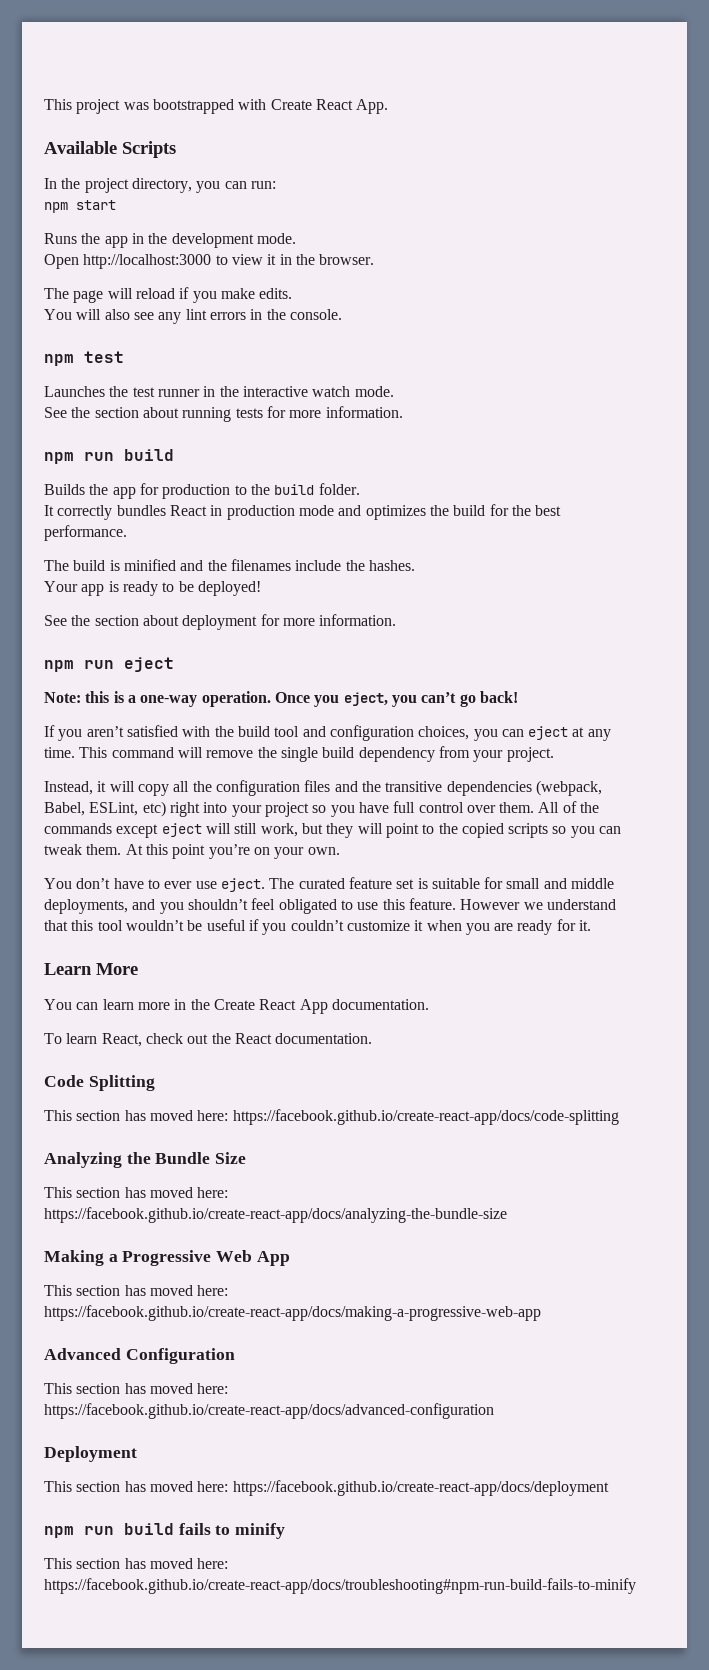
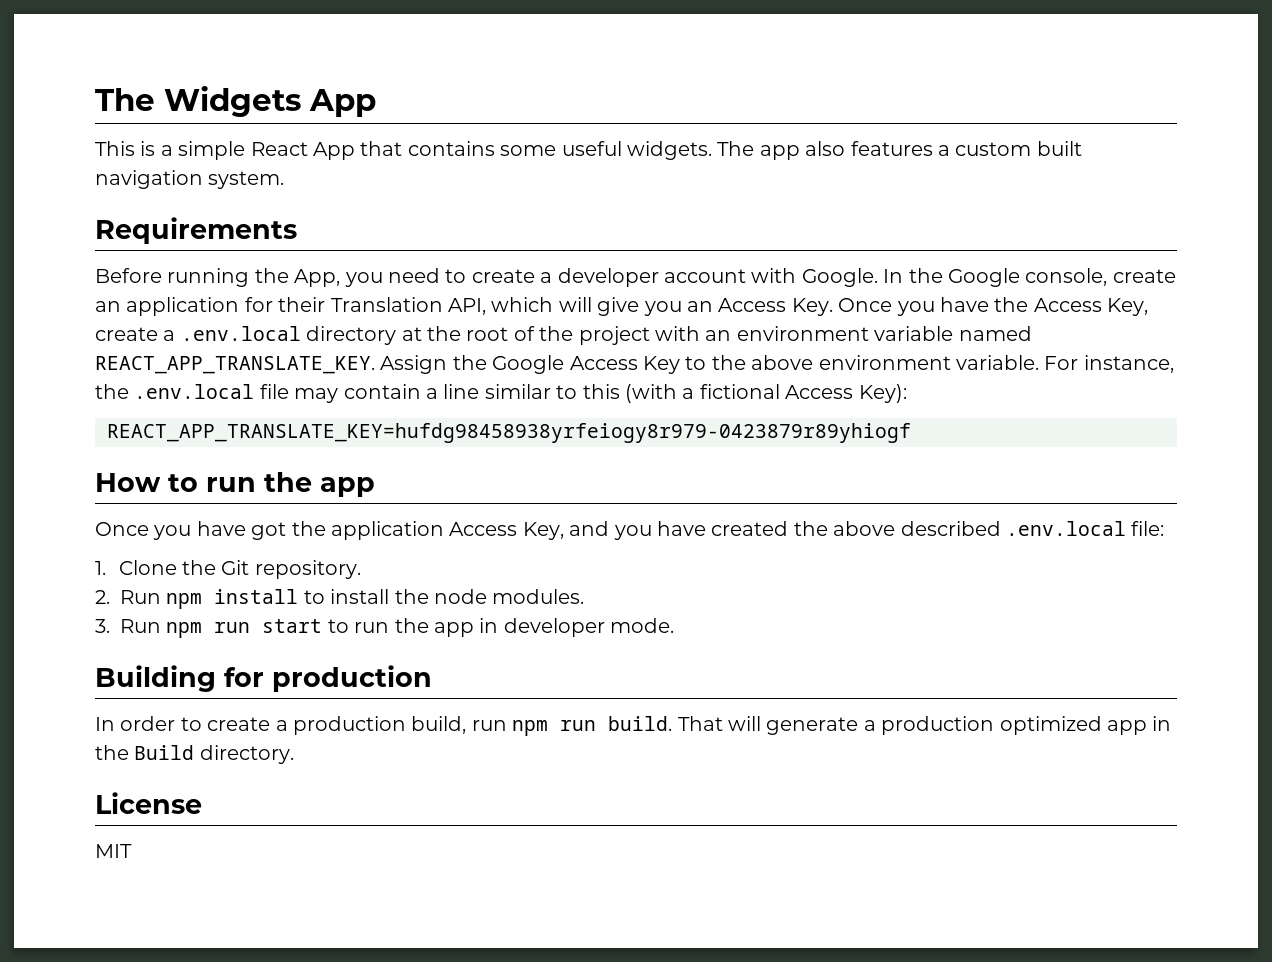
- This project was bootstrapped with Create React App.
- Available Scripts
- In the project directory, you can run:
- npm start
- Runs the app in the development mode.
- Open http://localhost:3000 to view it in the browser.
- The page will reload if you make edits.
- You will also see any lint errors in the console.
- npm test
- Launches the test runner in the interactive watch mode.
- See the section about running tests for more information.
- npm run build
- Builds the app for production to the build folder.
- It correctly bundles React in production mode and optimizes the build for the best performance.
- The build is minified and the filenames include the hashes.
- Your app is ready to be deployed!
- See the section about deployment for more information.
- npm run eject
- Note: this is a one-way operation. Once you eject, you can’t go back!
- If you aren’t satisfied with the build tool and configuration choices, you can eject at any time. This command will remove the single build dependency from your project.
- Instead, it will copy all the configuration files and the transitive dependencies (webpack, Babel, ESLint, etc) right into your project so you have full control over them. All of the commands except eject will still work, but they will point to the copied scripts so you can tweak them. At this point you’re on your own.
- You don’t have to ever use eject. The curated feature set is suitable for small and middle deployments, and you shouldn’t feel obligated to use this feature. However we understand that this tool wouldn’t be useful if you couldn’t customize it when you are ready for it.
- Learn More
- You can learn more in the Create React App documentation.
- To learn React, check out the React documentation.
- Code Splitting
- This section has moved here: https://facebook.github.io/create-react-app/docs/code-splitting
- Analyzing the Bundle Size
- This section has moved here: https://facebook.github.io/create-react-app/docs/analyzing-the-bundle-size
- Making a Progressive Web App
- This section has moved here: https://facebook.github.io/create-react-app/docs/making-a-progressive-web-app
- Advanced Configuration
- This section has moved here: https://facebook.github.io/create-react-app/docs/advanced-configuration
- Deployment
- This section has moved here: https://facebook.github.io/create-react-app/docs/deployment
- npm run build fails to minify
- This section has moved here: https://facebook.github.io/create-react-app/docs/troubleshooting#npm-run-build-fails-to-minify
+ The Widgets App
+ This is a simple React App that contains some useful widgets. The app also features a custom built navigation system.
+ Requirements
+ Before running the App, you need to create a developer account with Google. In the Google console, create an application for their Translation API, which will give you an Access Key. Once you have the Access Key, create a .env.local directory at the root of the project with an environment variable named REACT_APP_TRANSLATE_KEY. Assign the Google Access Key to the above environment variable. For instance, the .env.local file may contain a line similar to this (with a fictional Access Key):
+ REACT_APP_TRANSLATE_KEY=hufdg98458938yrfeiogy8r979-0423879r89yhiogf
+ How to run the app
+ Once you have got the application Access Key, and you have created the above described .env.local file:
+ 1. Clone the Git repository.
+ 2. Run npm install to install the node modules.
+ 3. Run npm run start to run the app in developer mode.
+ Building for production
+ In order to create a production build, run npm run build. That will generate a production optimized app in the Build directory.
+ License
+ MIT

